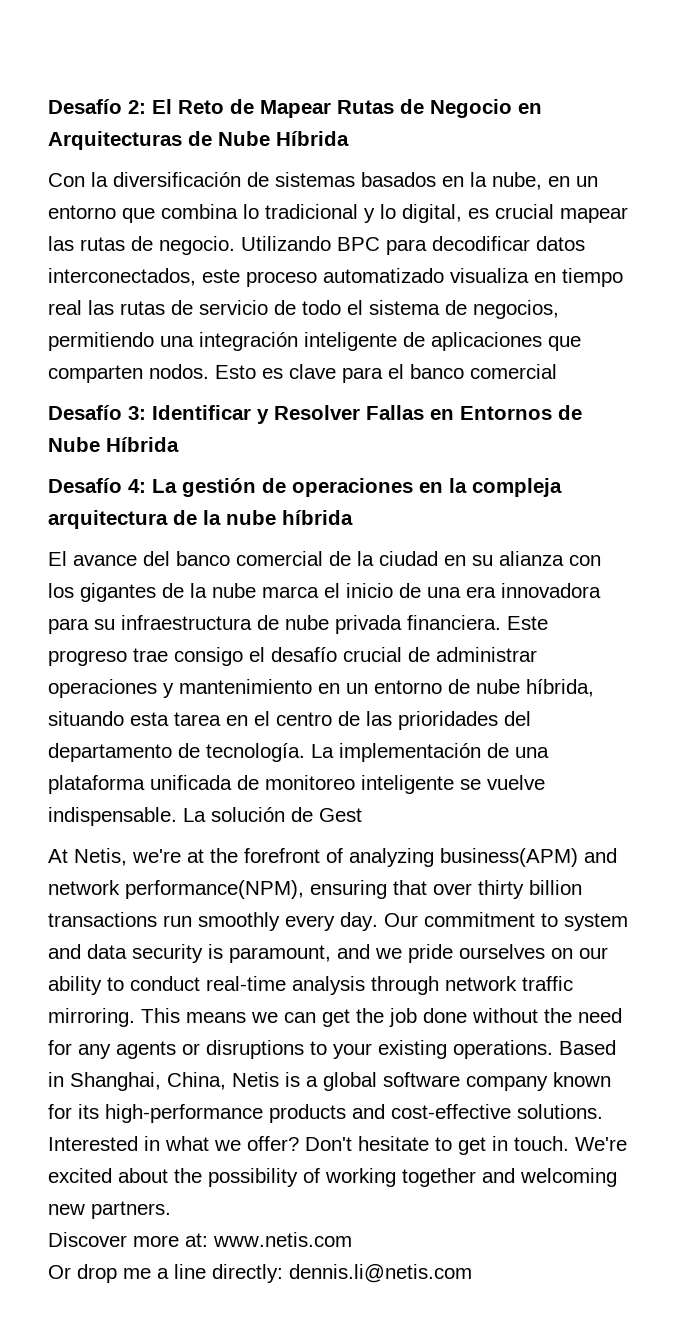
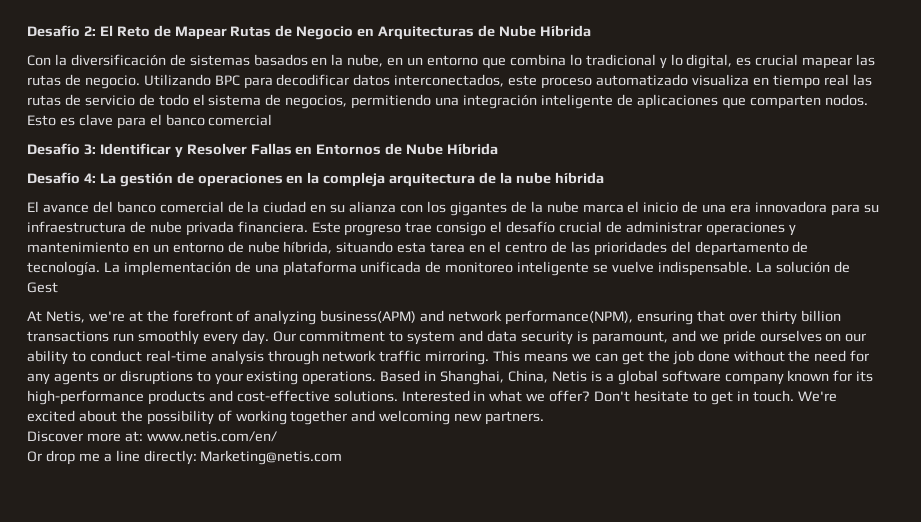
- Discover more at: www.netis.com
+ Discover more at: www.netis.com/en/
- Or drop me a line directly: dennis.li@netis.com
+ Or drop me a line directly: Marketing@netis.com

